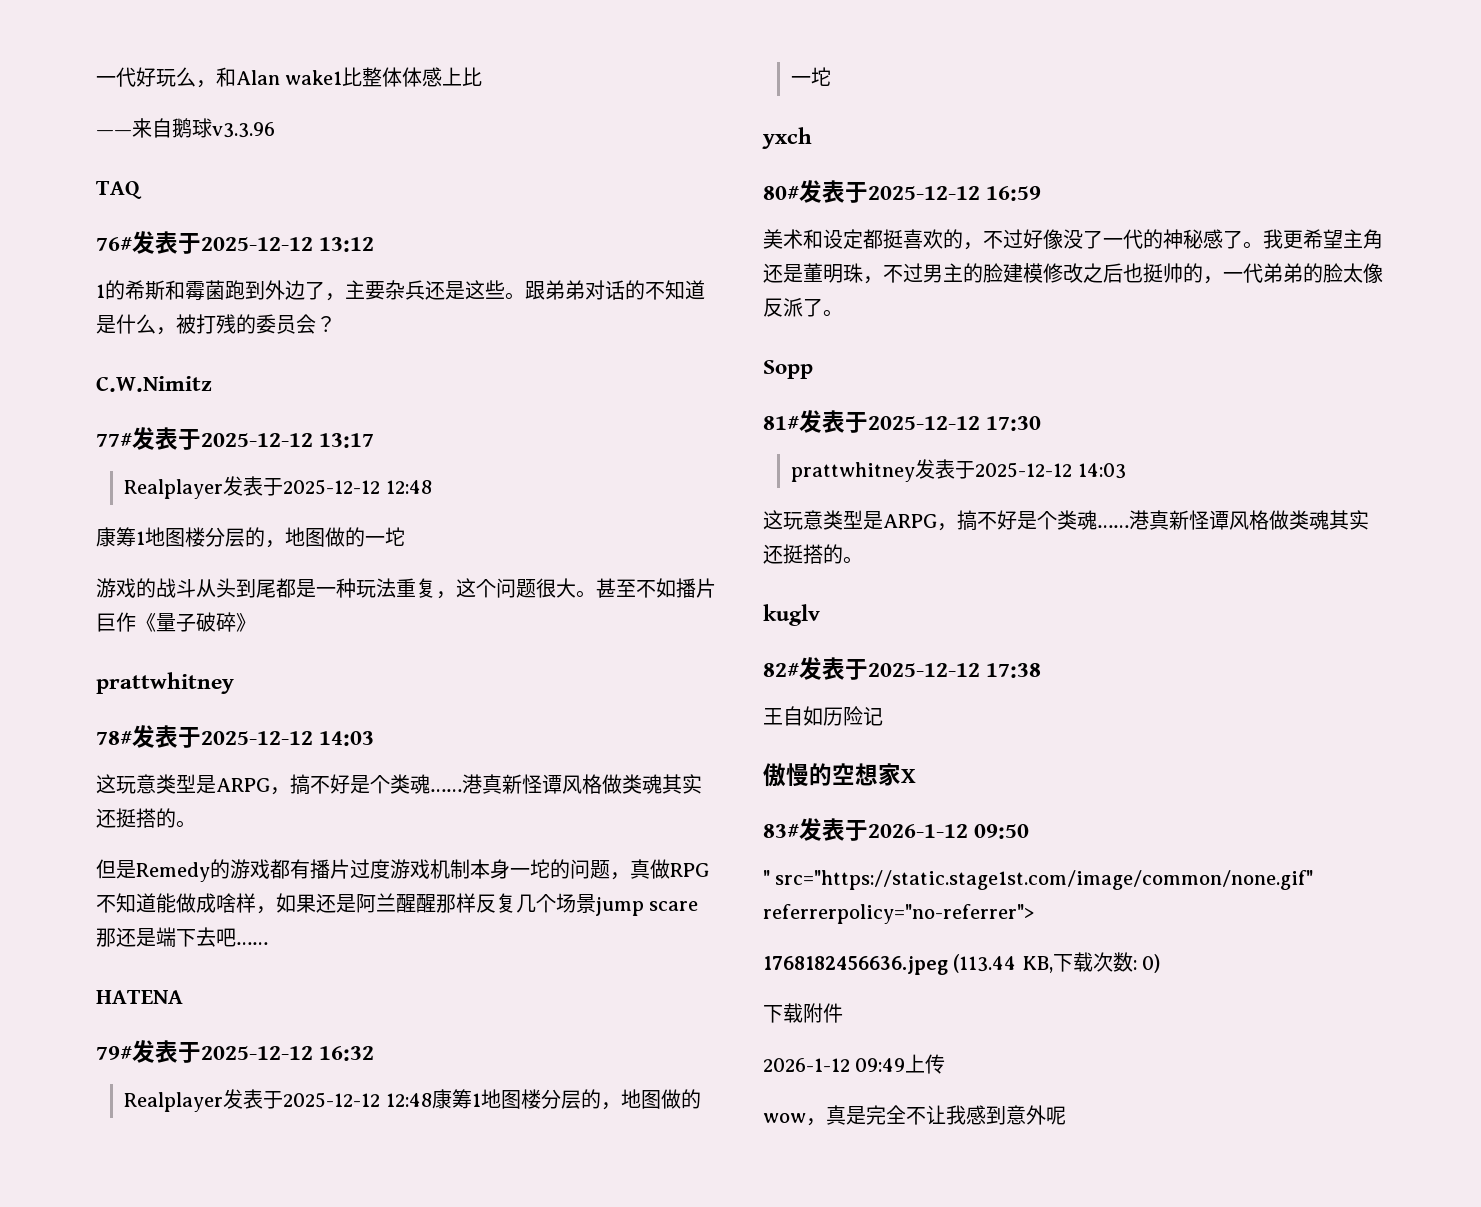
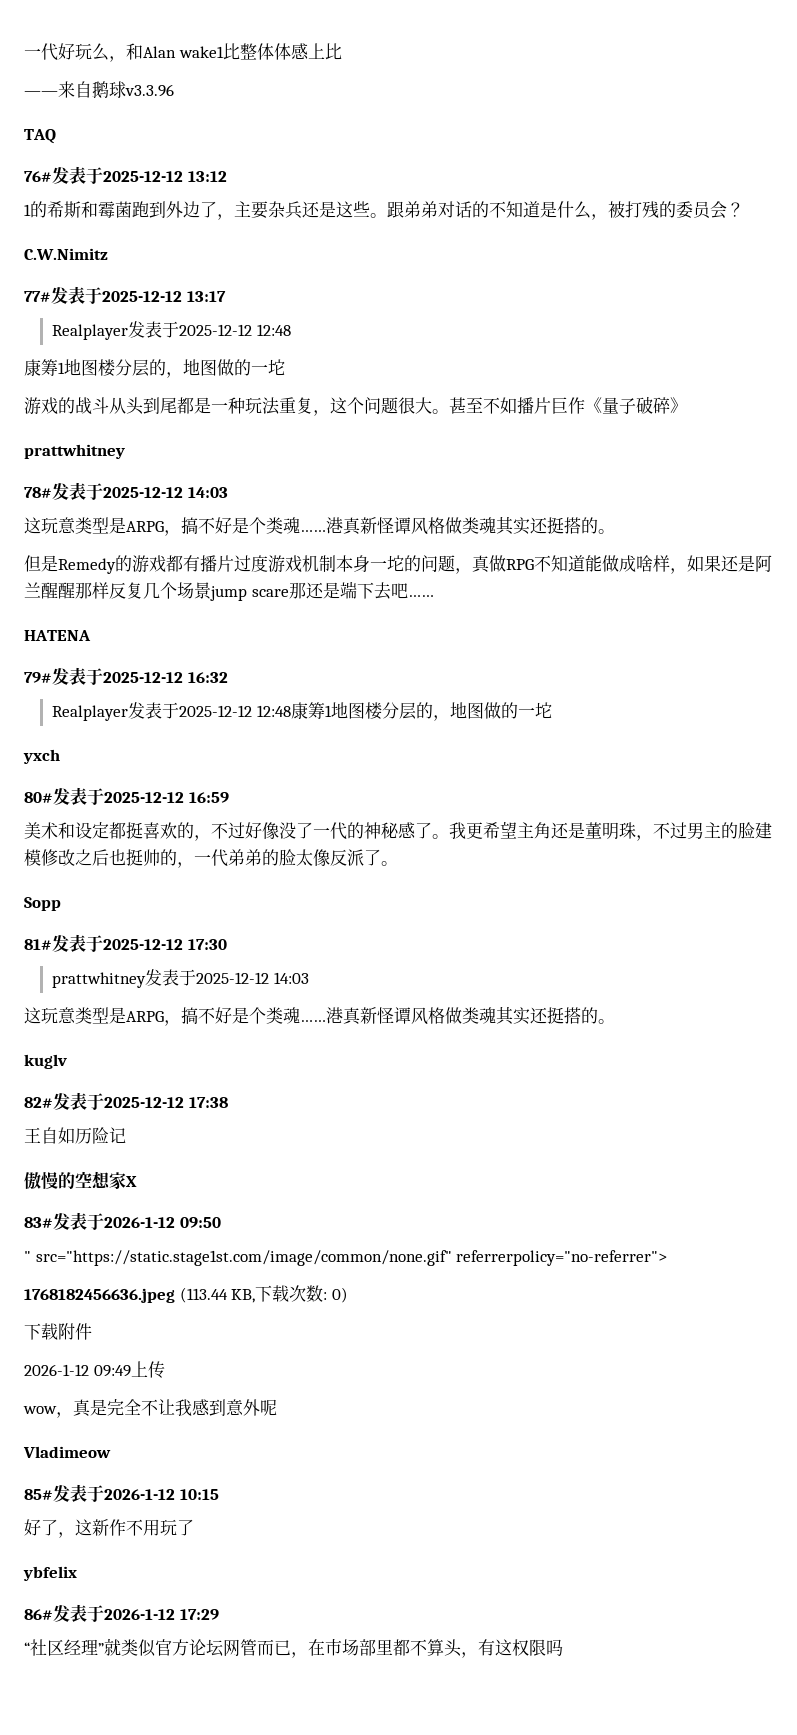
+ Vladimeow
+ 85#发表于2026-1-12 10:15
+ 好了，这新作不用玩了
+ ybfelix
+ 86#发表于2026-1-12 17:29
+ “社区经理”就类似官方论坛网管而已，在市场部里都不算头，有这权限吗

